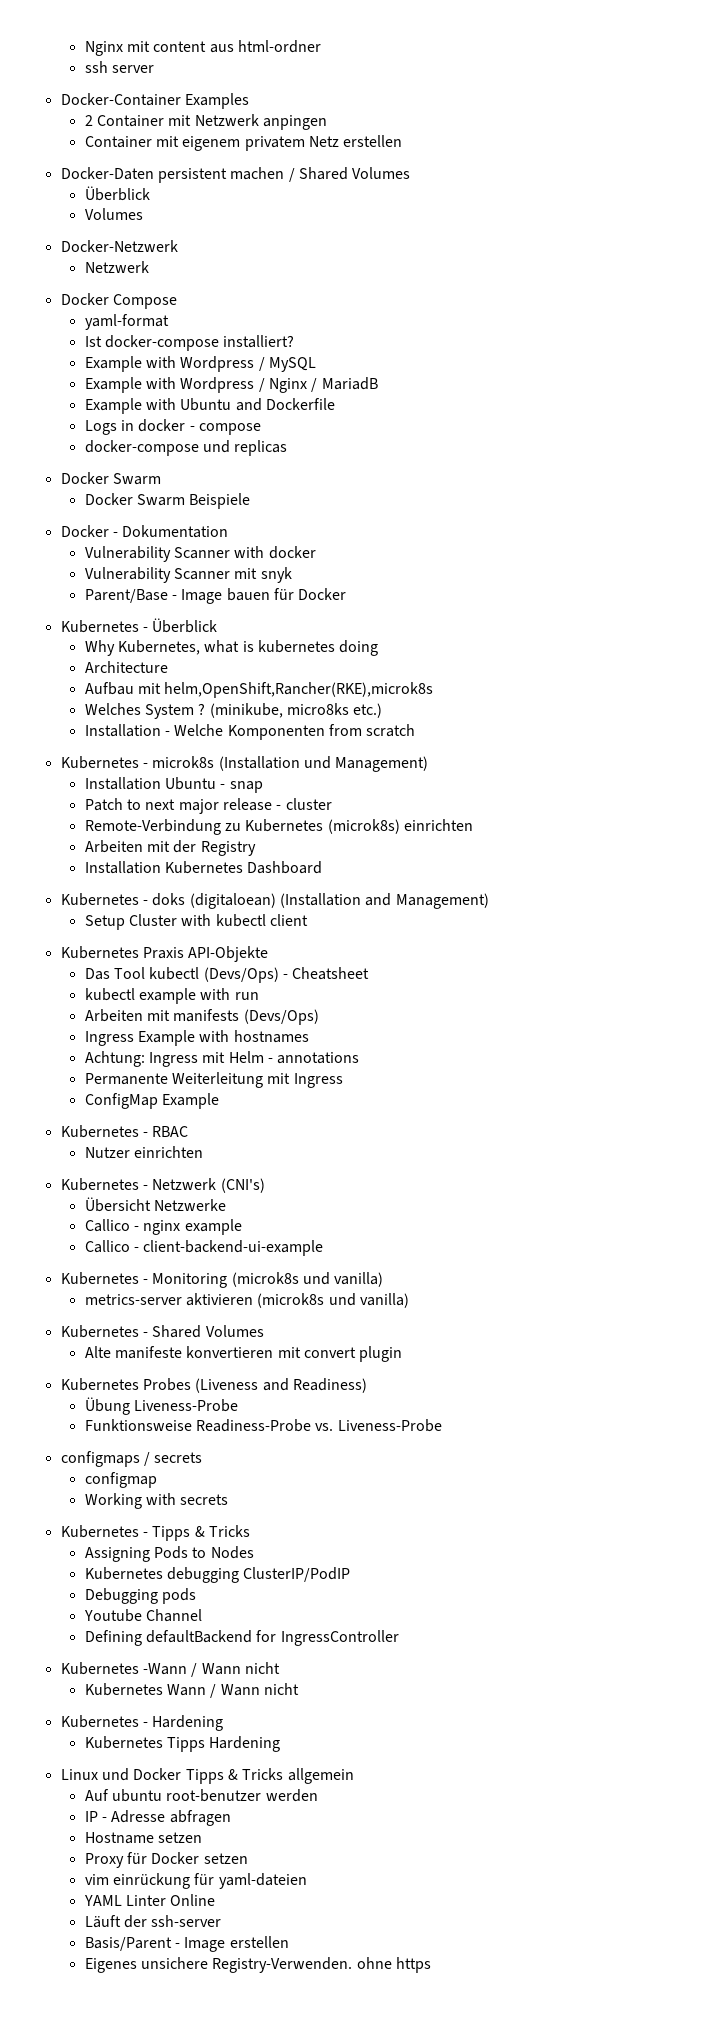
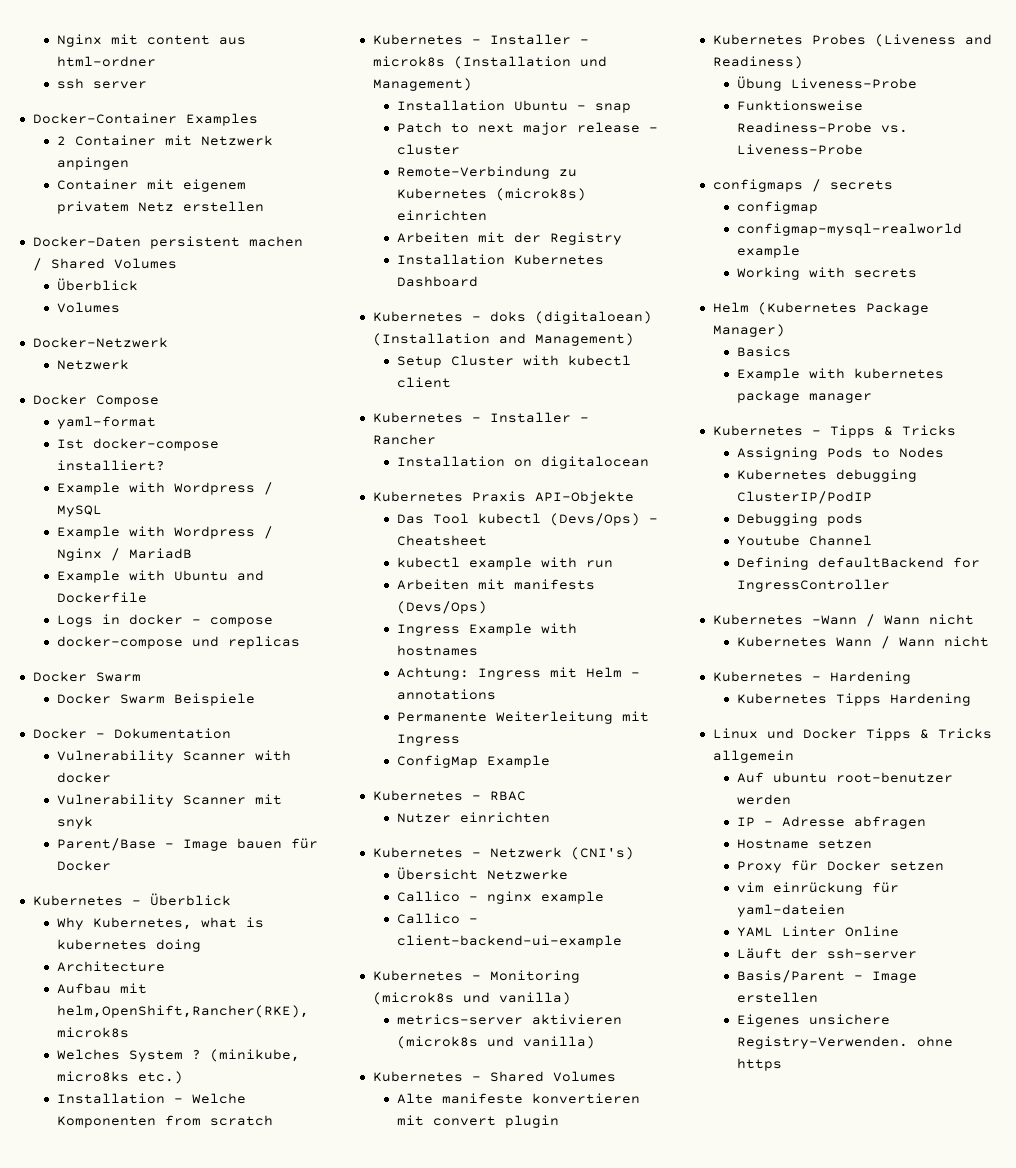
- Kubernetes - microk8s (Installation und Management)
+ Kubernetes - Installer - microk8s (Installation und Management)
+ Kubernetes - Installer - Rancher
+ Installation on digitalocean
+ configmap-mysql-realworld example
+ Helm (Kubernetes Package Manager)
+ Basics
+ Example with kubernetes package manager

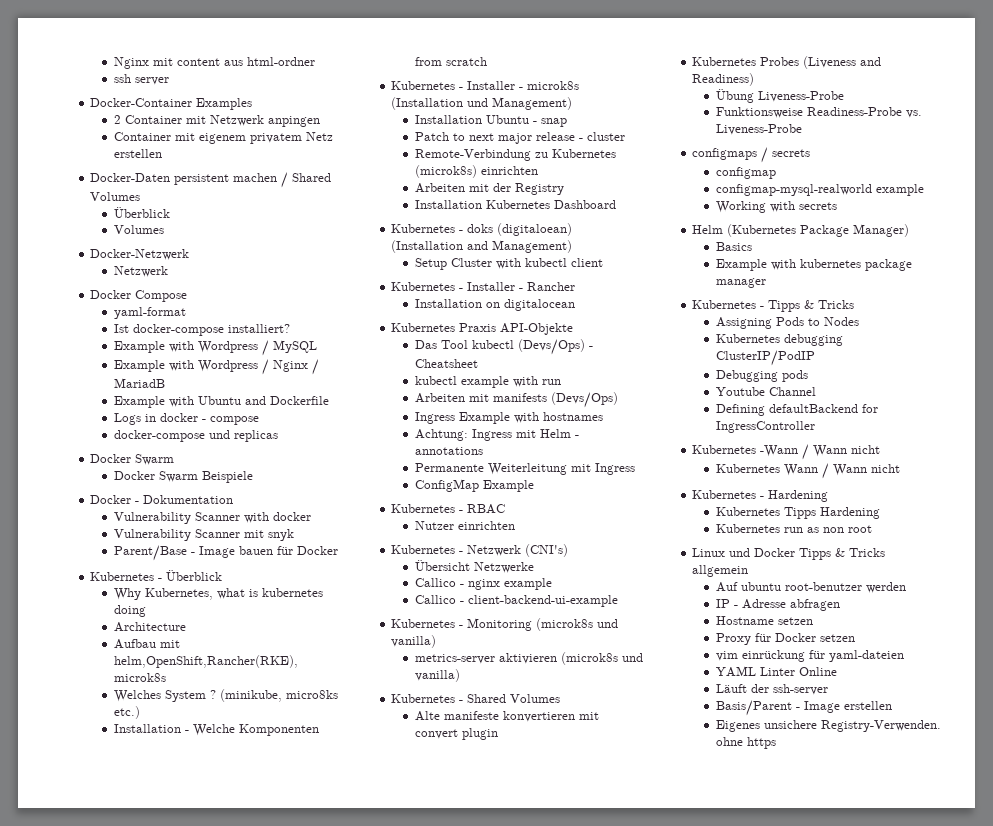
+ Kubernetes run as non root

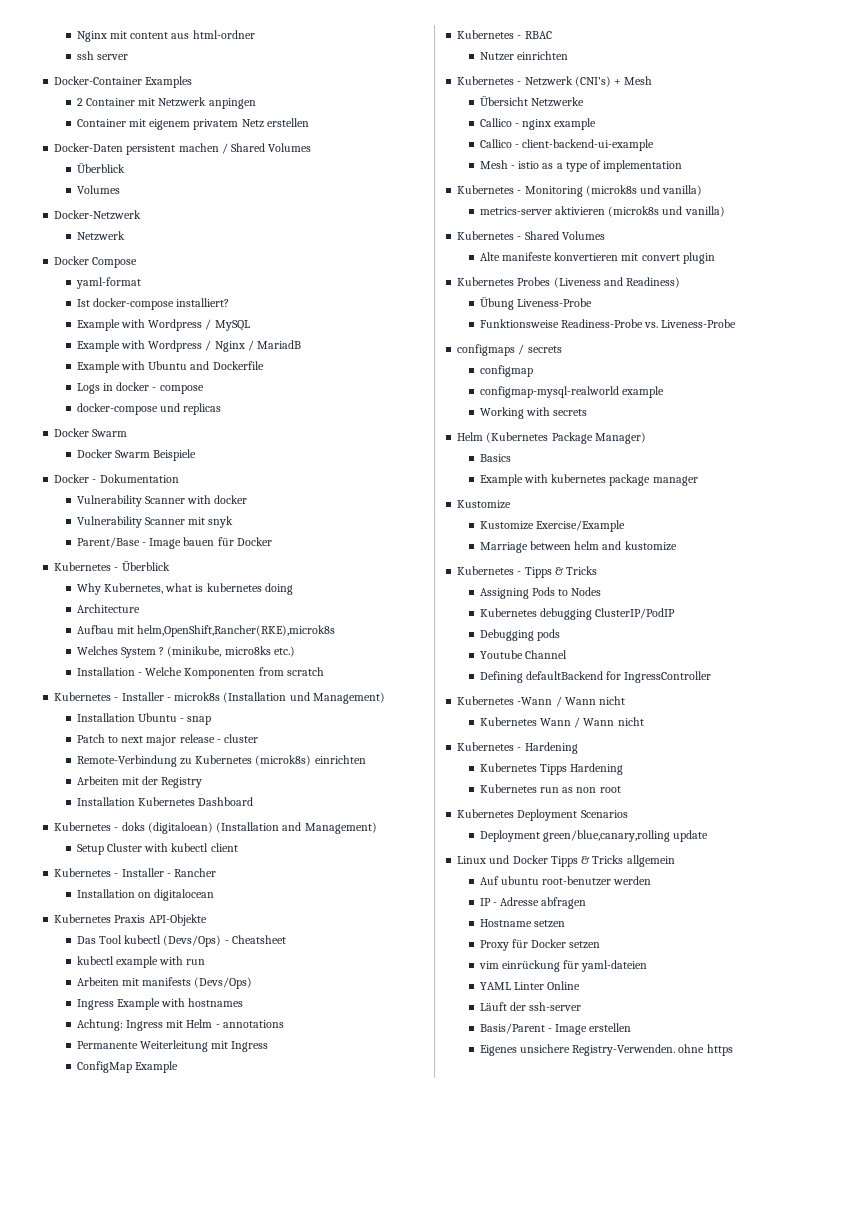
- Kubernetes - Netzwerk (CNI's)
+ Kubernetes - Netzwerk (CNI's) + Mesh
+ Mesh - istio as a type of implementation
  Example with kubernetes package manager
+ Kustomize
+ Kustomize Exercise/Example
+ Marriage between helm and kustomize
+ Kubernetes Deployment Scenarios
+ Deployment green/blue,canary,rolling update

